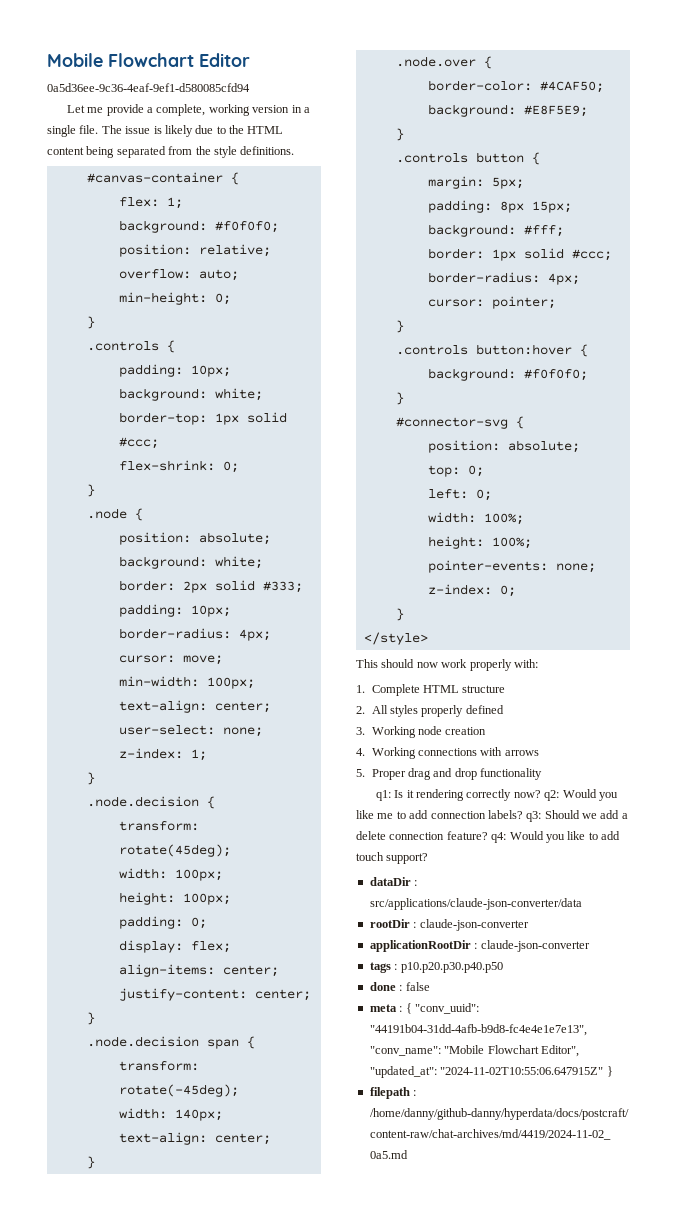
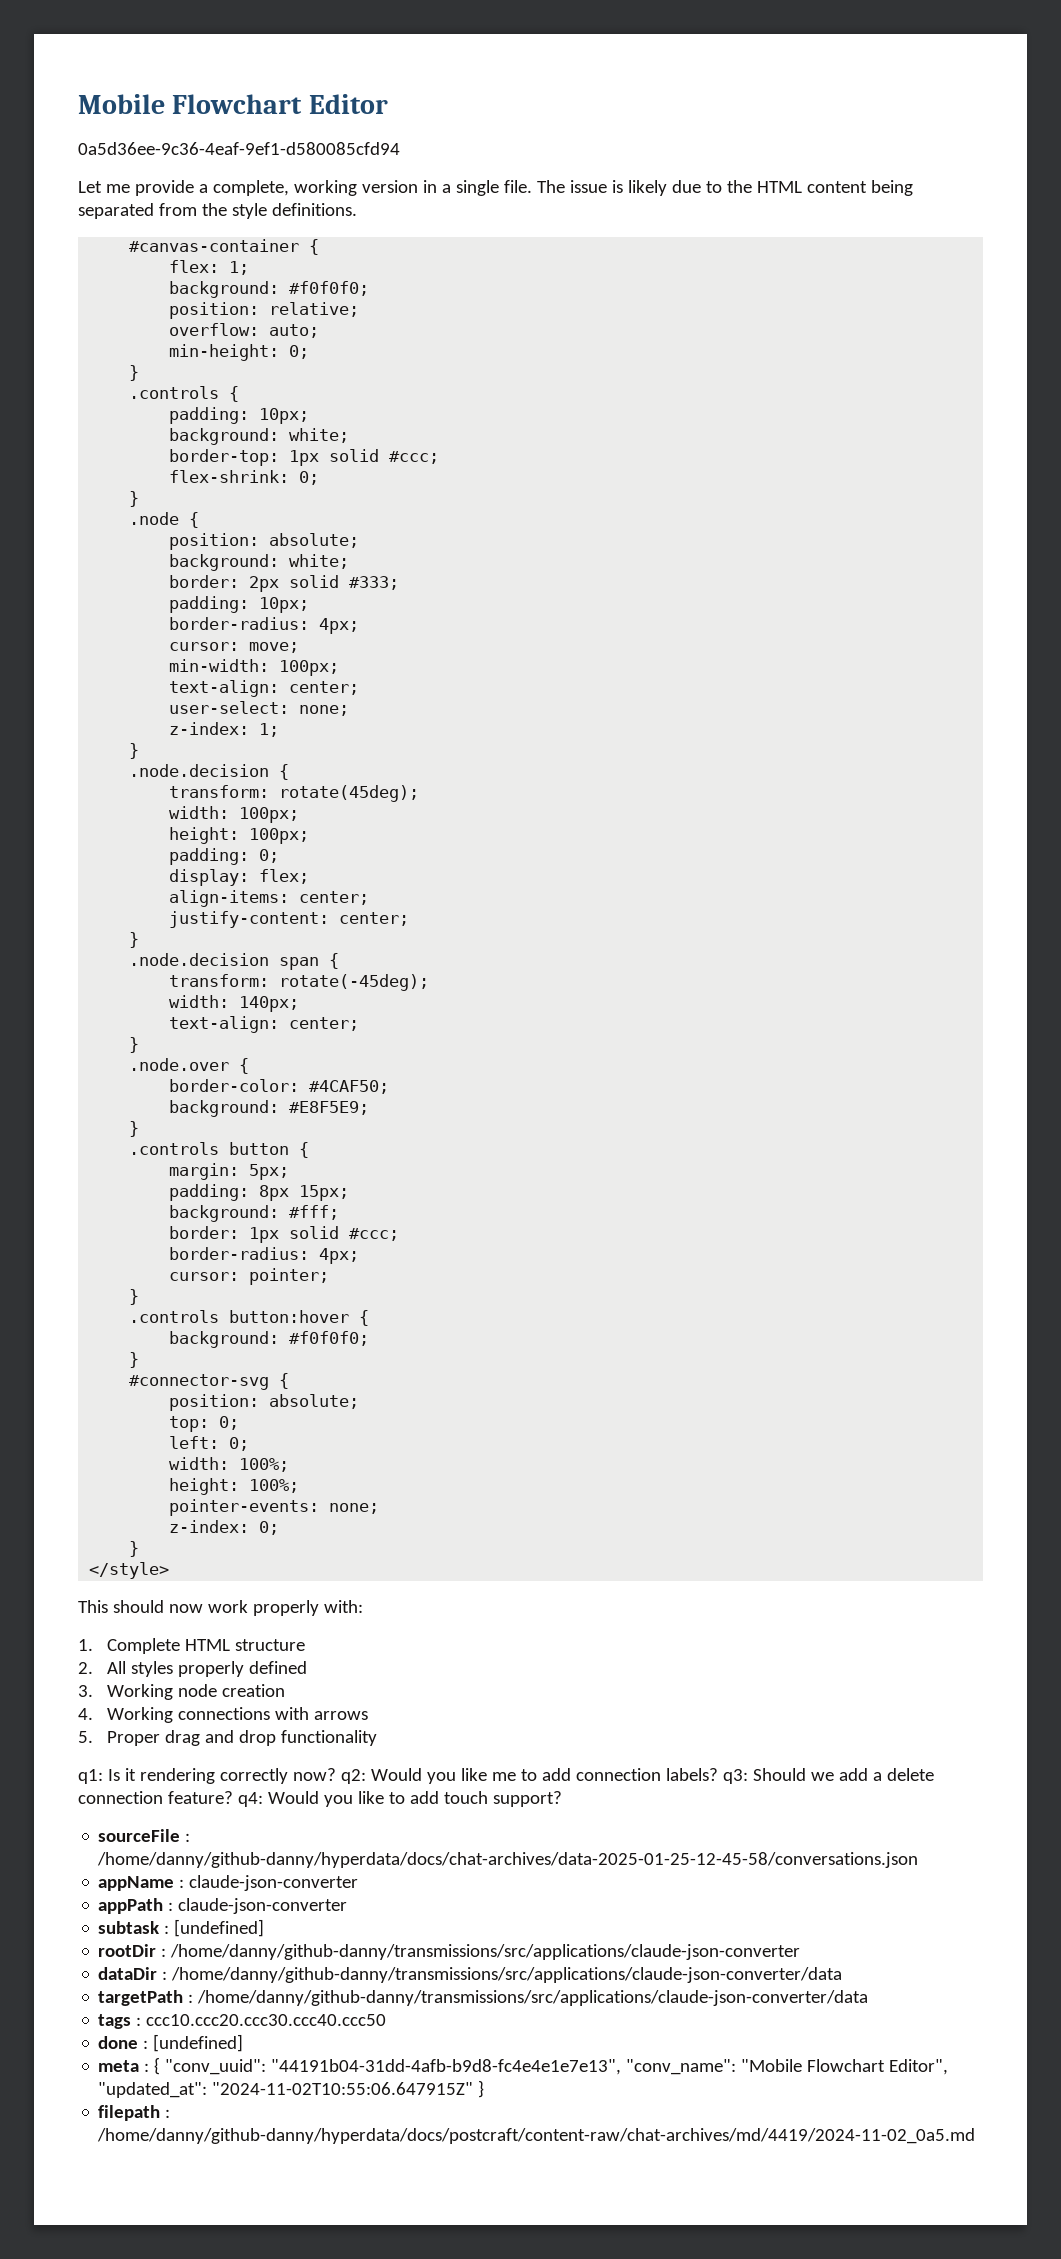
- dataDir : src/applications/claude-json-converter/data
- rootDir : claude-json-converter
- applicationRootDir : claude-json-converter
+ sourceFile : /home/danny/github-danny/hyperdata/docs/chat-archives/data-2025-01-25-12-45-58/conversations.json
+ appName : claude-json-converter
+ appPath : claude-json-converter
+ subtask : [undefined]
+ rootDir : /home/danny/github-danny/transmissions/src/applications/claude-json-converter
+ dataDir : /home/danny/github-danny/transmissions/src/applications/claude-json-converter/data
+ targetPath : /home/danny/github-danny/transmissions/src/applications/claude-json-converter/data
- tags : p10.p20.p30.p40.p50
+ tags : ccc10.ccc20.ccc30.ccc40.ccc50
- done : false
+ done : [undefined]

